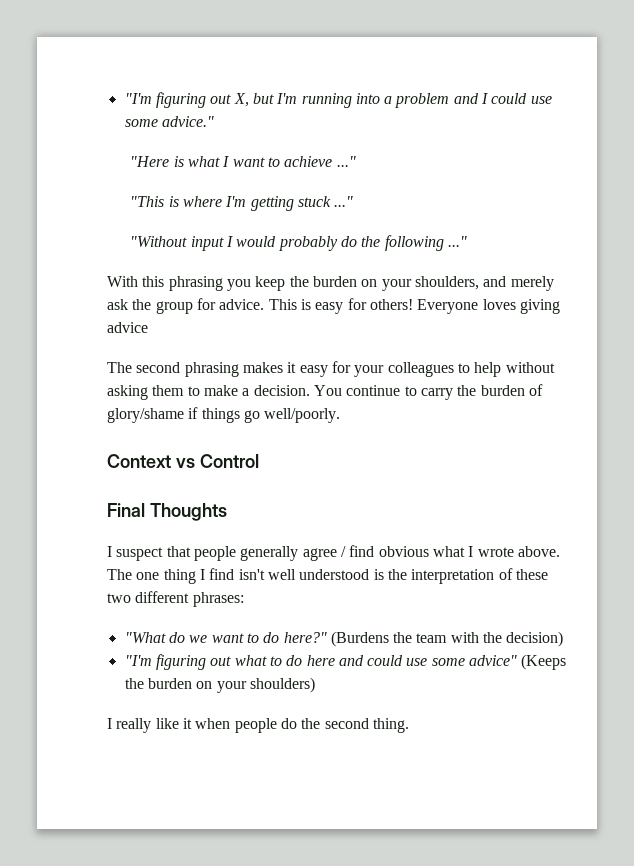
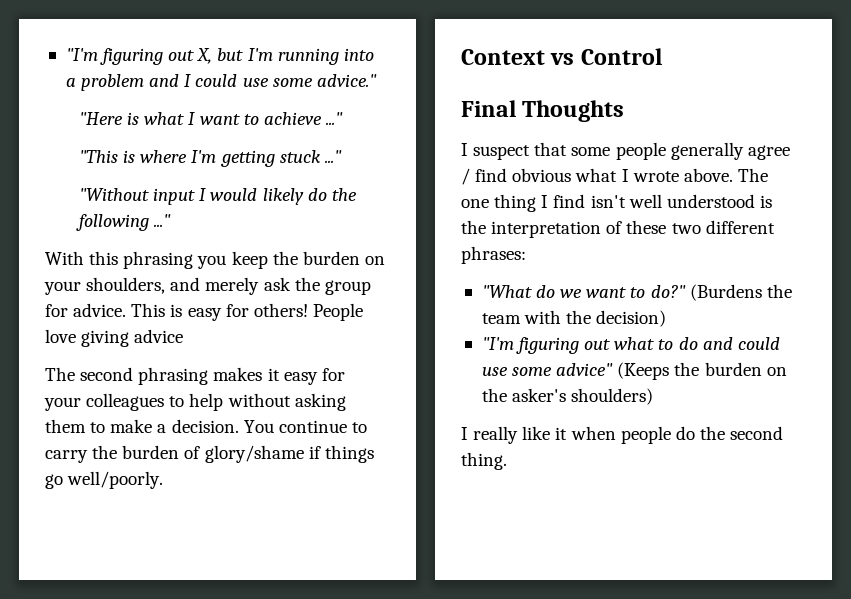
- "Without input I would probably do the following ..."
+ "Without input I would likely do the following ..."
- Everyone loves giving advice
+ People love giving advice
- I suspect that people generally agree / find obvious what I wrote above.
+ I suspect that some people generally agree / find obvious what I wrote above.
- "What do we want to do here?"
+ "What do we want to do?"
- "I'm figuring out what to do here and could use some advice" (Keeps the burden on your shoulders)
+ "I'm figuring out what to do and could use some advice" (Keeps the burden on the asker's shoulders)

